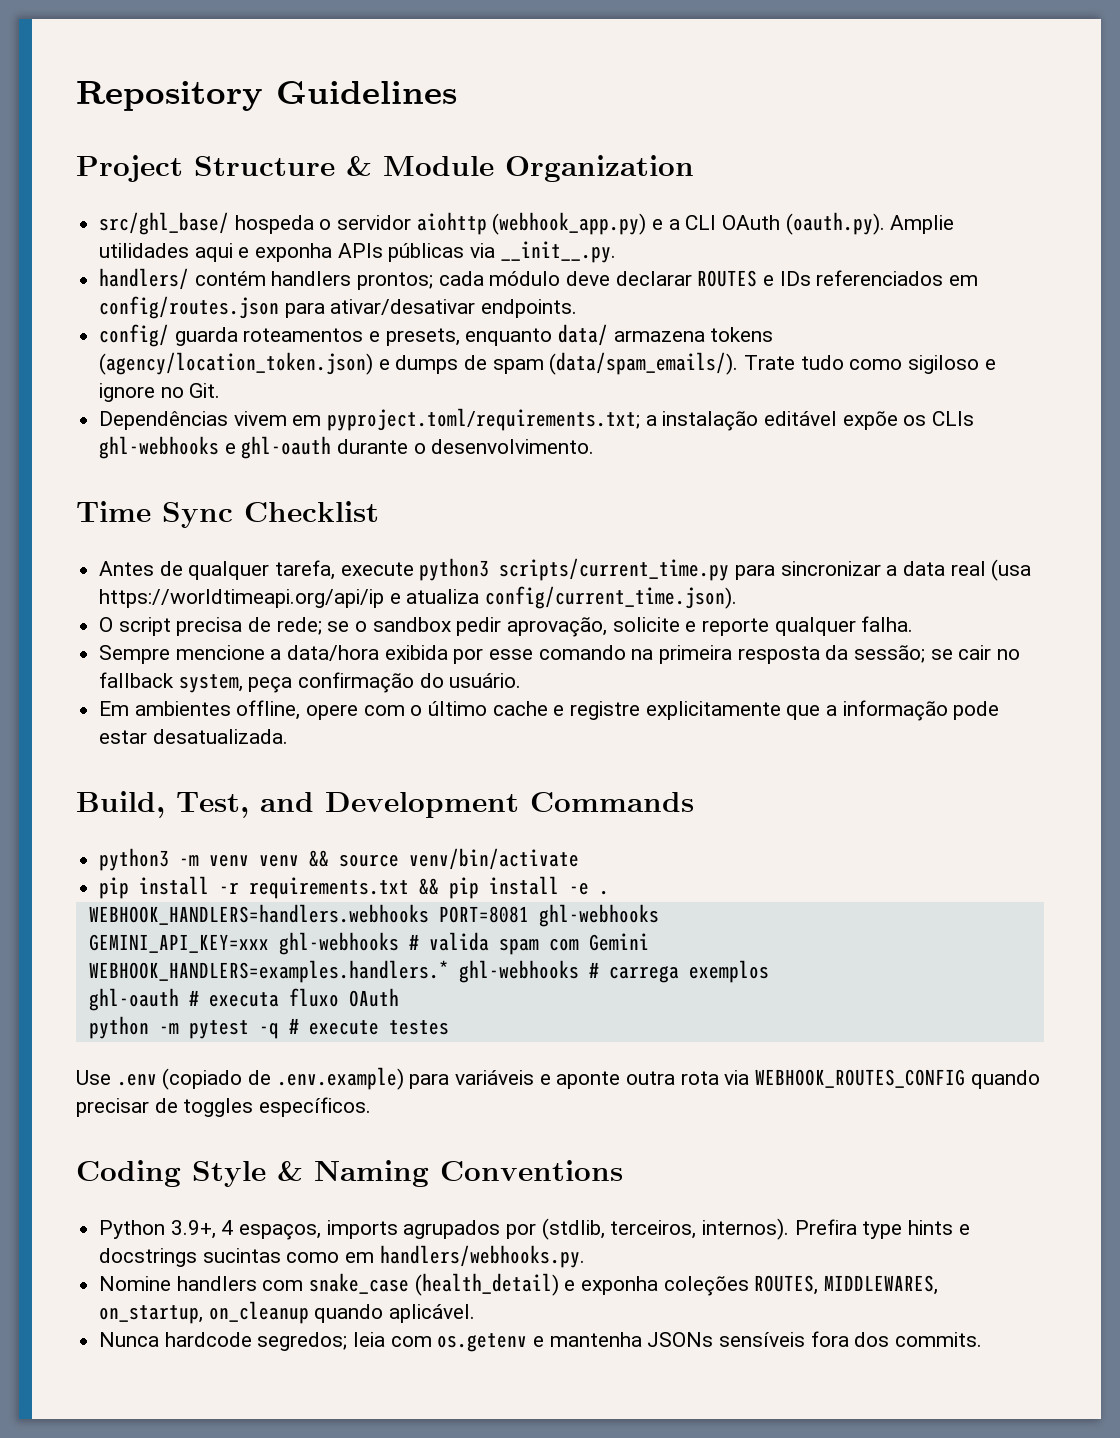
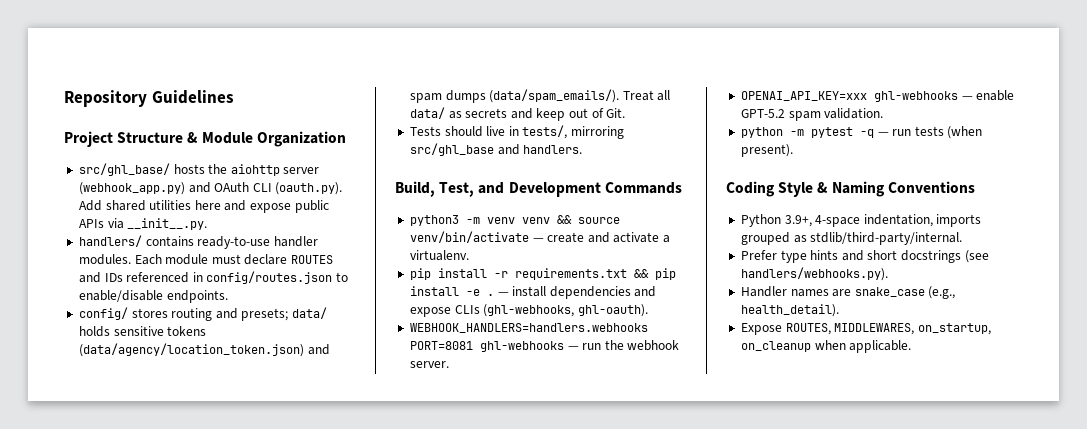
- src/ghl_base/ hospeda o servidor aiohttp (webhook_app.py) e a CLI OAuth (oauth.py). Amplie utilidades aqui e exponha APIs públicas via __init__.py.
- handlers/ contém handlers prontos; cada módulo deve declarar ROUTES e IDs referenciados em config/routes.json para ativar/desativar endpoints.
- config/ guarda roteamentos e presets, enquanto data/ armazena tokens (agency/location_token.json) e dumps de spam (data/spam_emails/). Trate tudo como sigiloso e ignore no Git.
- Dependências vivem em pyproject.toml/requirements.txt; a instalação editável expõe os CLIs ghl-webhooks e ghl-oauth durante o desenvolvimento.
- Time Sync Checklist
- Antes de qualquer tarefa, execute python3 scripts/current_time.py para sincronizar a data real (usa https://worldtimeapi.org/api/ip e atualiza config/current_time.json).
- O script precisa de rede; se o sandbox pedir aprovação, solicite e reporte qualquer falha.
- Sempre mencione a data/hora exibida por esse comando na primeira resposta da sessão; se cair no fallback system, peça confirmação do usuário.
- Em ambientes offline, opere com o último cache e registre explicitamente que a informação pode estar desatualizada.
+ src/ghl_base/ hosts the aiohttp server (webhook_app.py) and OAuth CLI (oauth.py). Add shared utilities here and expose public APIs via __init__.py.
+ handlers/ contains ready-to-use handler modules. Each module must declare ROUTES and IDs referenced in config/routes.json to enable/disable endpoints.
+ config/ stores routing and presets; data/ holds sensitive tokens (data/agency/location_token.json) and spam dumps (data/spam_emails/). Treat all data/ as secrets and keep out of Git.
+ Tests should live in tests/, mirroring src/ghl_base and handlers.
- python3 -m venv venv && source venv/bin/activate
+ python3 -m venv venv && source venv/bin/activate — create and activate a virtualenv.
- pip install -r requirements.txt && pip install -e .
- WEBHOOK_HANDLERS=handlers.webhooks PORT=8081 ghl-webhooks
- GEMINI_API_KEY=xxx ghl-webhooks # valida spam com Gemini
- WEBHOOK_HANDLERS=examples.handlers.* ghl-webhooks # carrega exemplos
- ghl-oauth # executa fluxo OAuth
- python -m pytest -q # execute testes
- Use .env (copiado de .env.example) para variáveis e aponte outra rota via WEBHOOK_ROUTES_CONFIG quando precisar de toggles específicos.
+ pip install -r requirements.txt && pip install -e . — install dependencies and expose CLIs (ghl-webhooks, ghl-oauth).
+ WEBHOOK_HANDLERS=handlers.webhooks PORT=8081 ghl-webhooks — run the webhook server.
+ OPENAI_API_KEY=xxx ghl-webhooks — enable GPT-5.2 spam validation.
+ python -m pytest -q — run tests (when present).
- Python 3.9+, 4 espaços, imports agrupados por (stdlib, terceiros, internos). Prefira type hints e docstrings sucintas como em handlers/webhooks.py.
- Nomine handlers com snake_case (health_detail) e exponha coleções ROUTES, MIDDLEWARES, on_startup, on_cleanup quando aplicável.
- Nunca hardcode segredos; leia com os.getenv e mantenha JSONs sensíveis fora dos commits.
+ Python 3.9+, 4-space indentation, imports grouped as stdlib/third-party/internal.
+ Prefer type hints and short docstrings (see handlers/webhooks.py).
+ Handler names are snake_case (e.g., health_detail).
+ Expose ROUTES, MIDDLEWARES, on_startup, on_cleanup when applicable.

